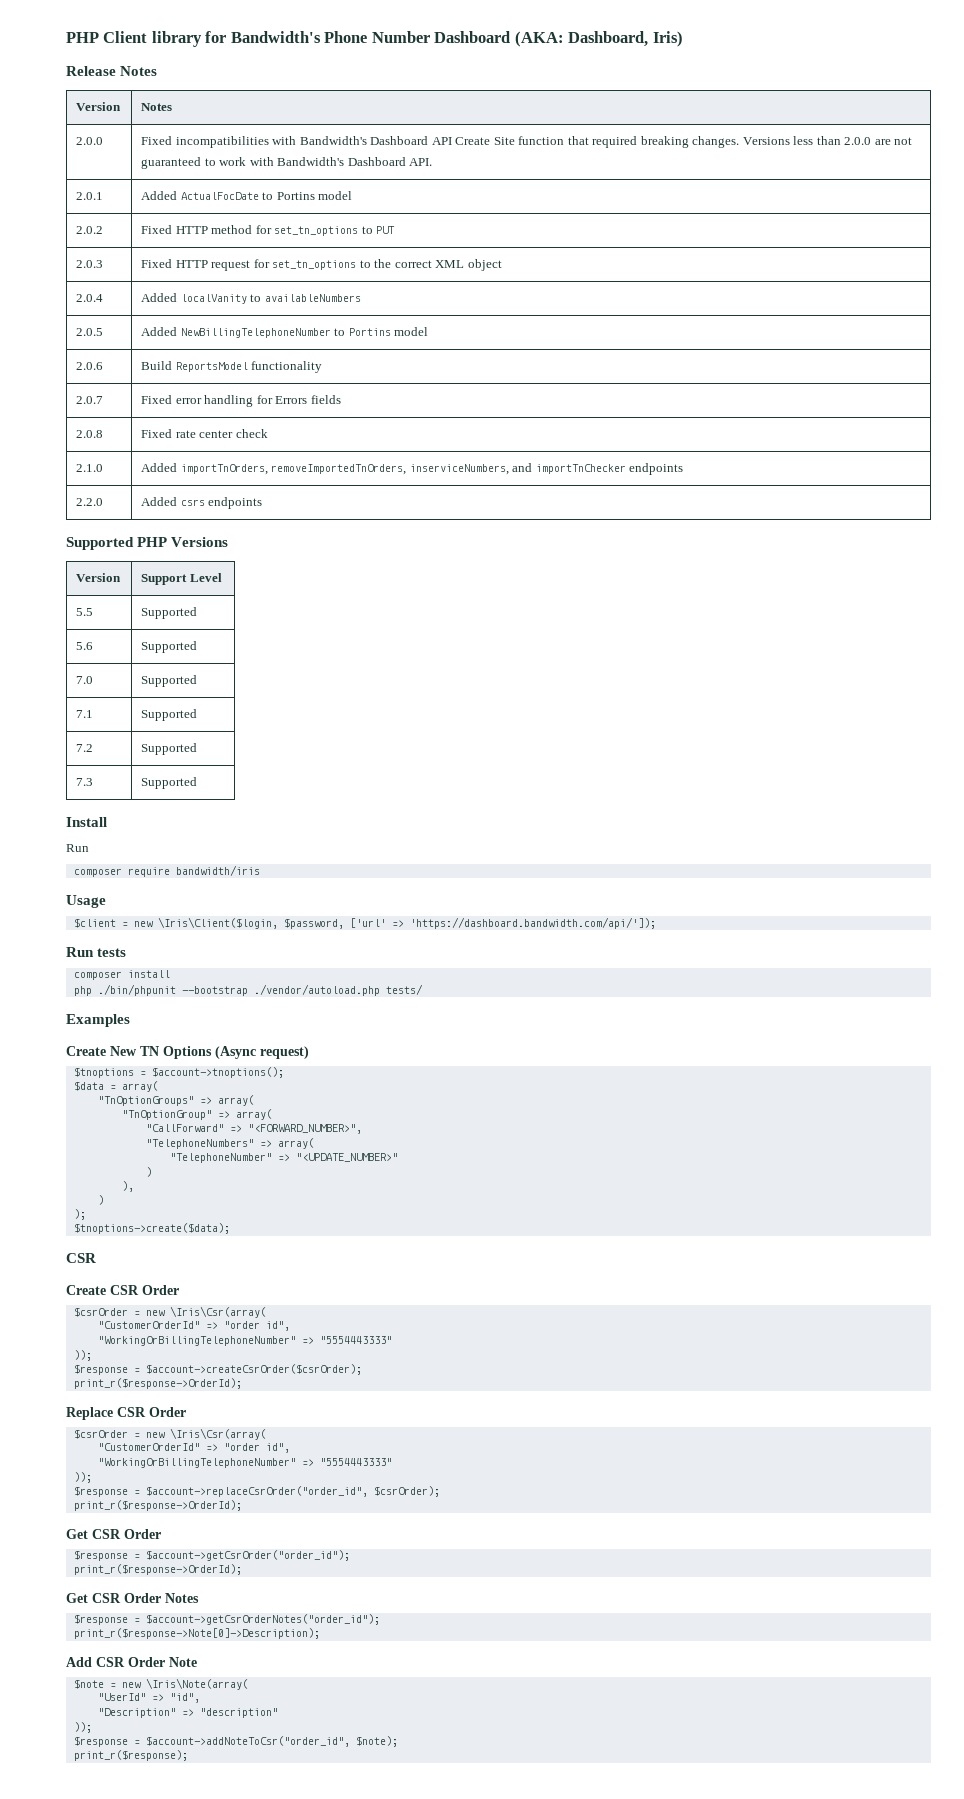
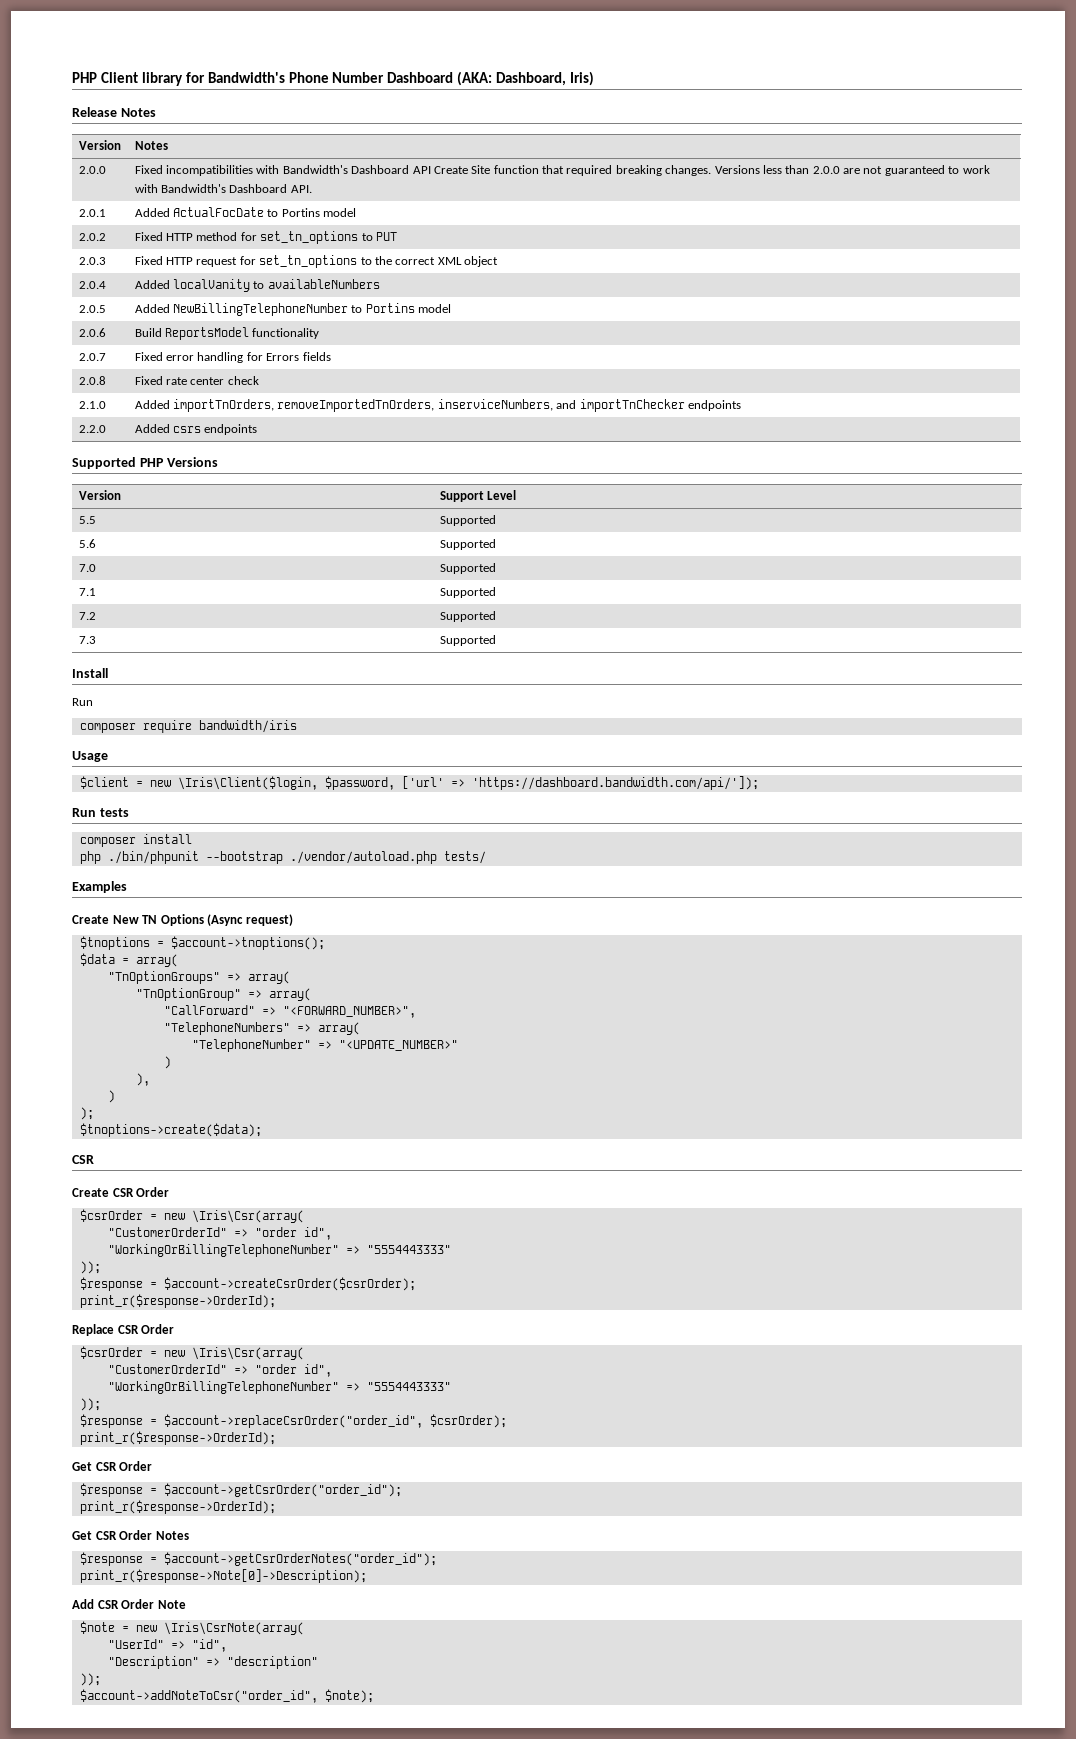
- $note = new \Iris\Note(array(
+ $note = new \Iris\CsrNote(array(
- $response = $account->addNoteToCsr("order_id", $note);
+ $account->addNoteToCsr("order_id", $note);
- print_r($response);

